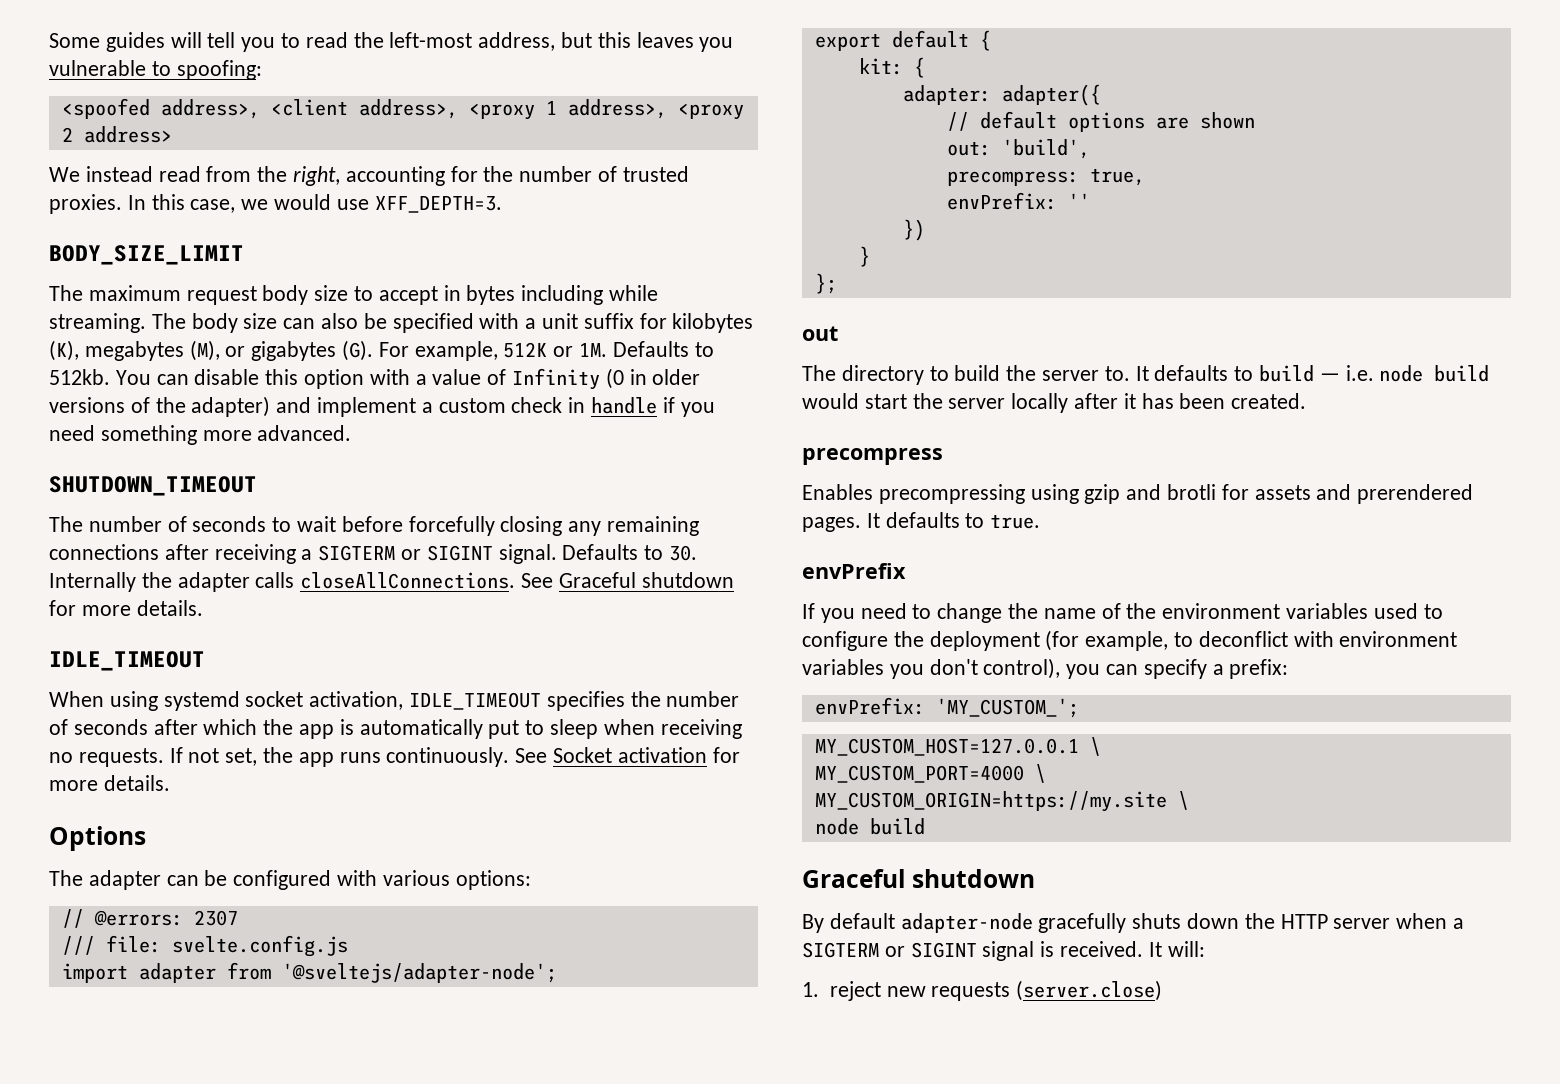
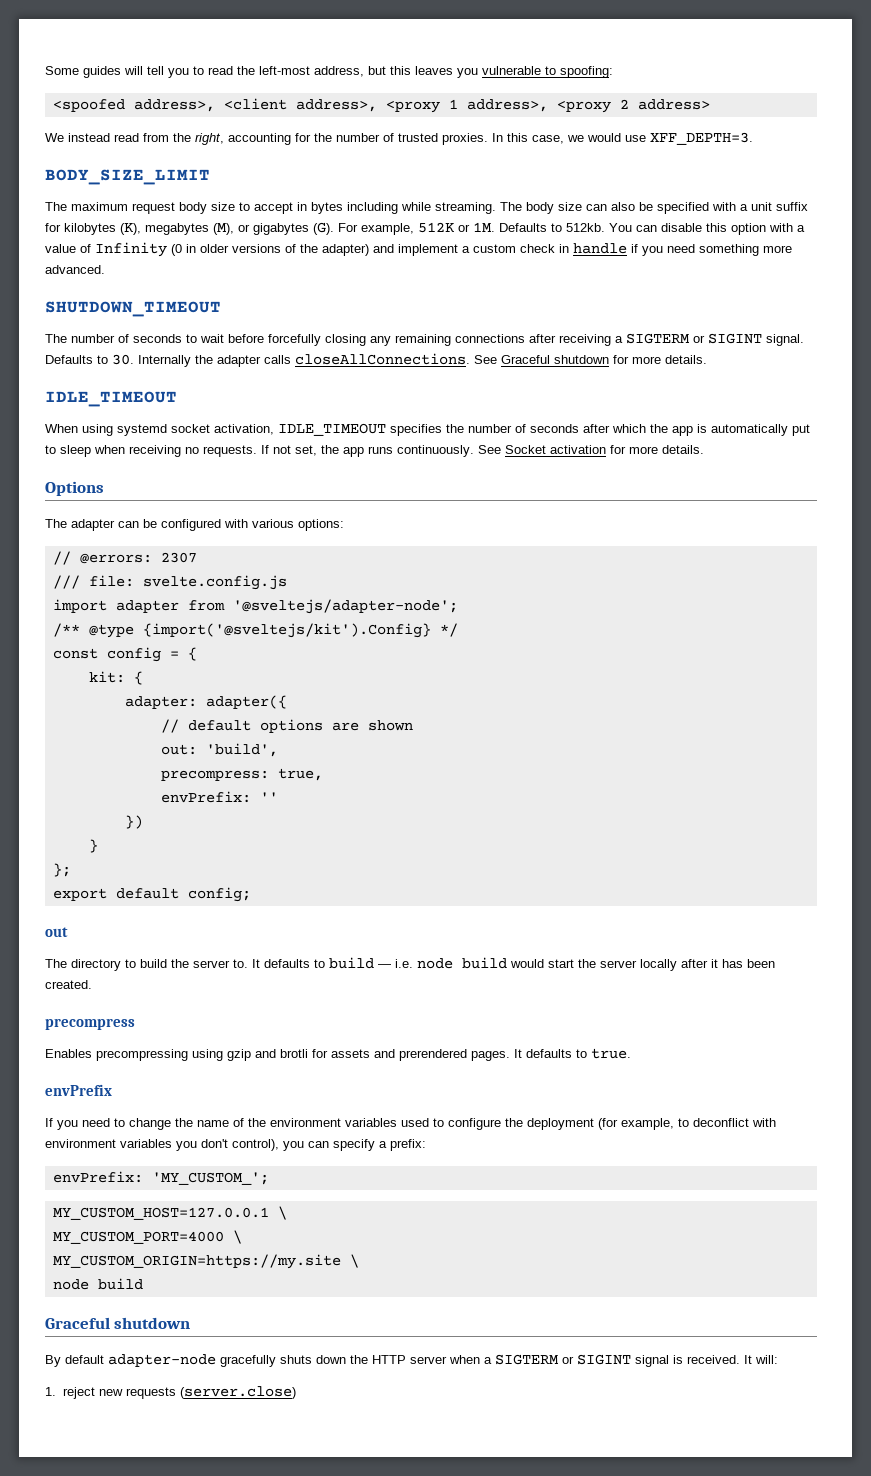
- export default {
+ /** @type {import('@sveltejs/kit').Config} */
+ const config = {
+ export default config;

